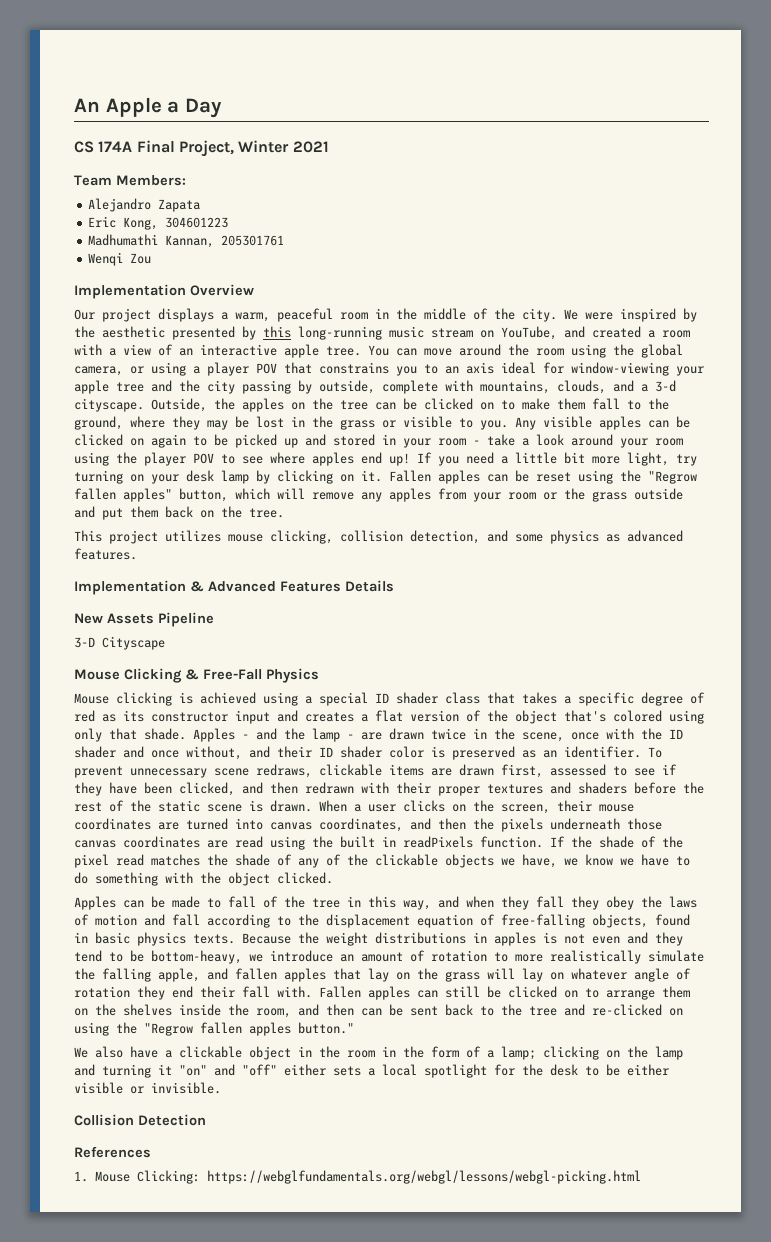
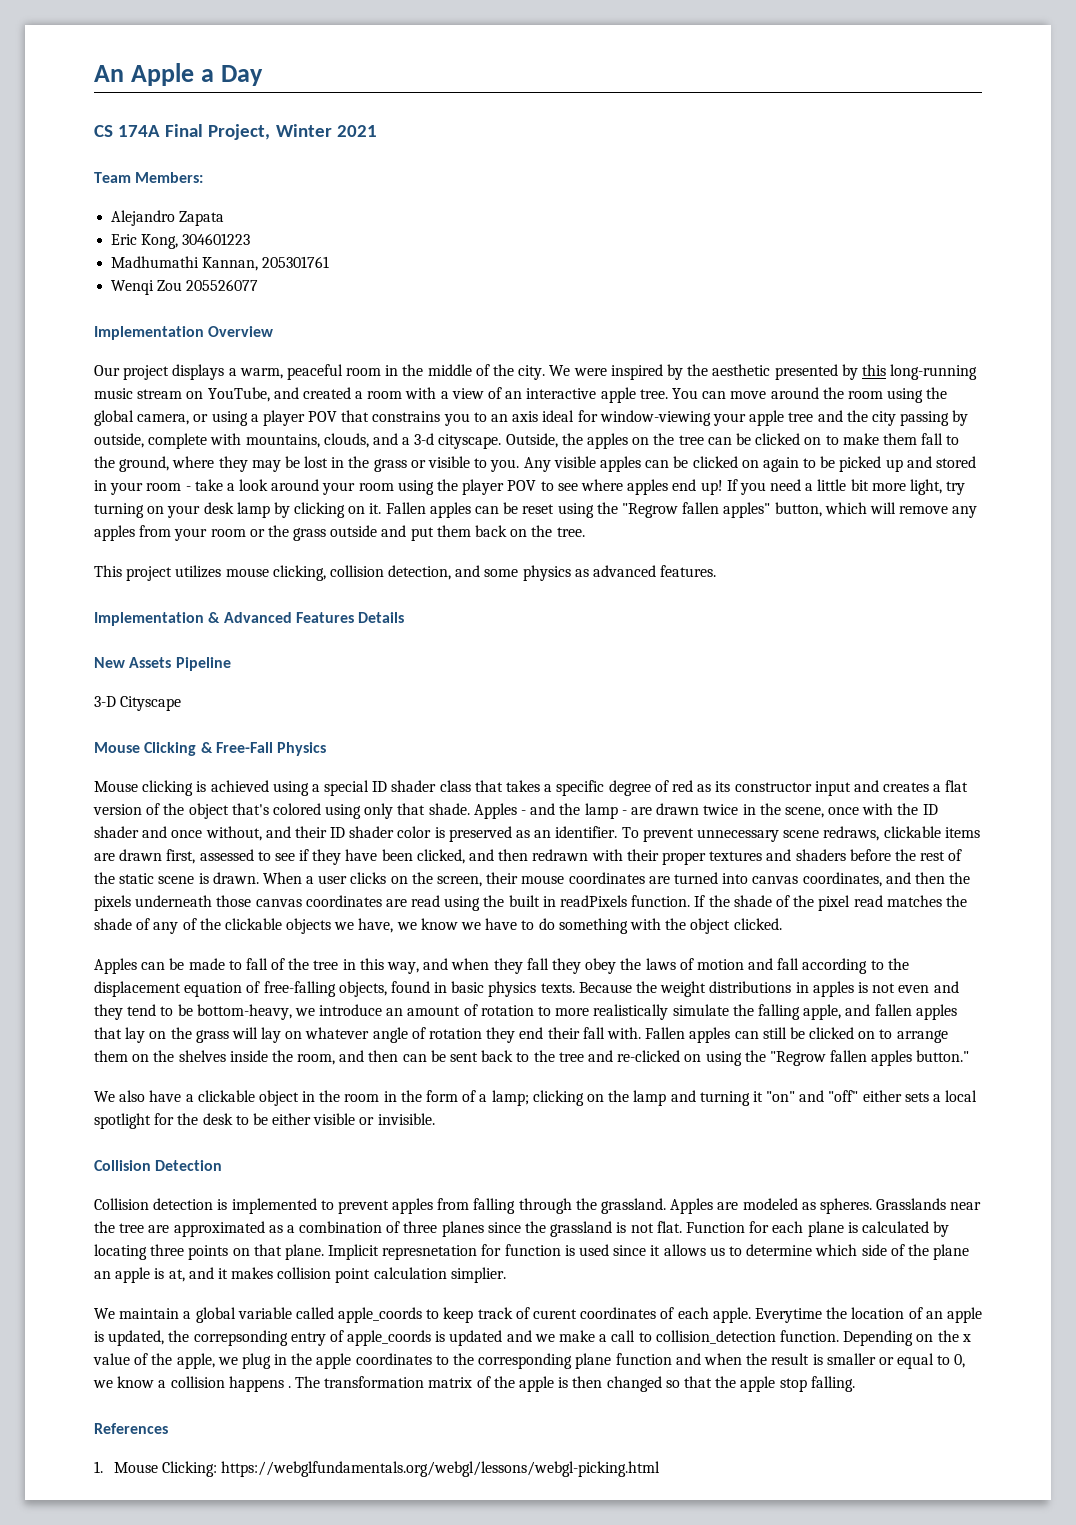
- Wenqi Zou
+ Wenqi Zou 205526077
+ Collision detection is implemented to prevent apples from falling through the grassland. Apples are modeled as spheres. Grasslands near the tree are approximated as a combination of three planes since the grassland is not flat. Function for each plane is calculated by locating three points on that plane. Implicit represnetation for function is used since it allows us to determine which side of the plane an apple is at, and it makes collision point calculation simplier.
+ We maintain a global variable called apple_coords to keep track of curent coordinates of each apple. Everytime the location of an apple is updated, the correpsonding entry of apple_coords is updated and we make a call to collision_detection function. Depending on the x value of the apple, we plug in the apple coordinates to the corresponding plane function and when the result is smaller or equal to 0, we know a collision happens . The transformation matrix of the apple is then changed so that the apple stop falling.

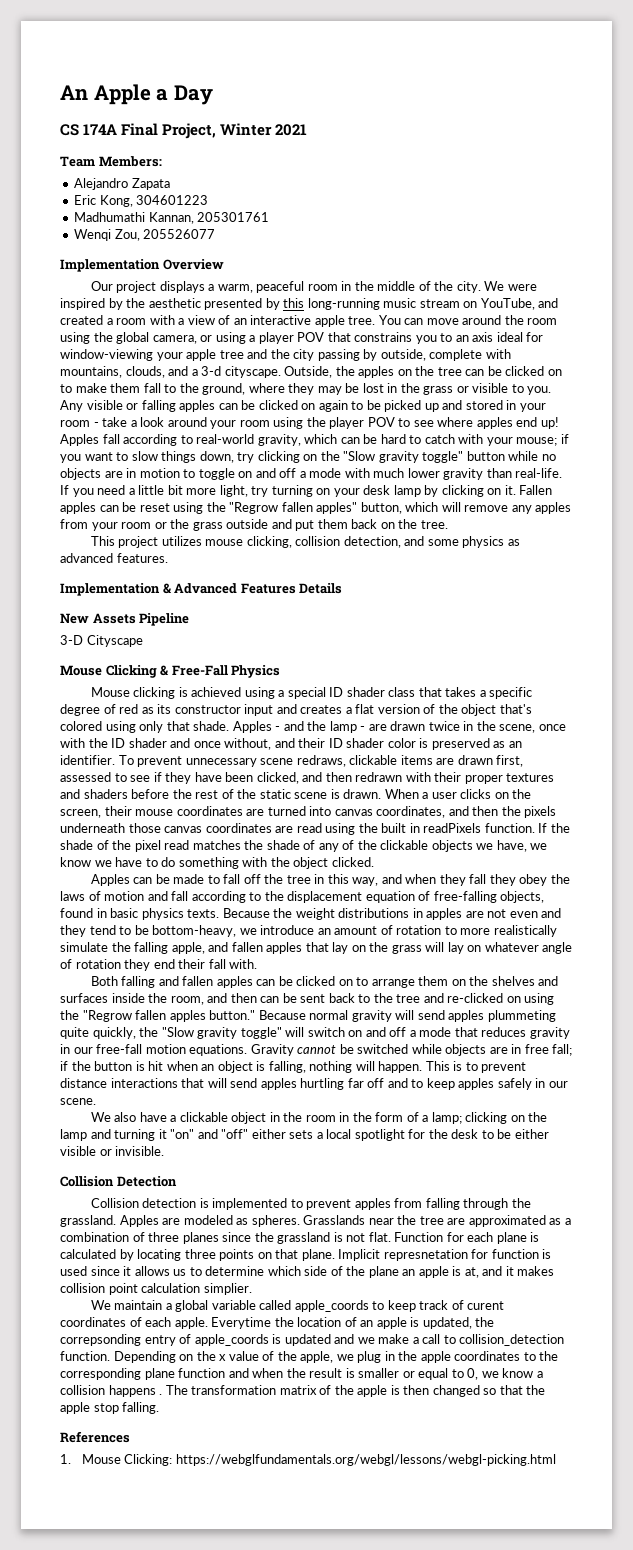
- Wenqi Zou 205526077
+ Wenqi Zou, 205526077
- Any visible apples can be clicked on again to be picked up and stored in your room - take a look around your room using the player POV to see where apples end up!
+ Any visible or falling apples can be clicked on again to be picked up and stored in your room - take a look around your room using the player POV to see where apples end up!
+ Apples fall according to real-world gravity, which can be hard to catch with your mouse; if you want to slow things down, try clicking on the "Slow gravity toggle" button while no objects are in motion to toggle on and off a mode with much lower gravity than real-life.
- Apples can be made to fall of the tree in this way, and when they fall they obey the laws of motion and fall according to the displacement equation of free-falling objects, found in basic physics texts.
+ Apples can be made to fall off the tree in this way, and when they fall they obey the laws of motion and fall according to the displacement equation of free-falling objects, found in basic physics texts.
- Because the weight distributions in apples is not even and they tend to be bottom-heavy, we introduce an amount of rotation to more realistically simulate the falling apple, and fallen apples that lay on the grass will lay on whatever angle of rotation they end their fall with. Fallen apples can still be clicked on to arrange them on the shelves inside the room, and then can be sent back to the tree and re-clicked on using the "Regrow fallen apples button."
+ Because the weight distributions in apples are not even and they tend to be bottom-heavy, we introduce an amount of rotation to more realistically simulate the falling apple, and fallen apples that lay on the grass will lay on whatever angle of rotation they end their fall with.
+ Both falling and fallen apples can be clicked on to arrange them on the shelves and surfaces inside the room, and then can be sent back to the tree and re-clicked on using the "Regrow fallen apples button." Because normal gravity will send apples plummeting quite quickly, the "Slow gravity toggle" will switch on and off a mode that reduces gravity in our free-fall motion equations. Gravity cannot be switched while objects are in free fall; if the button is hit when an object is falling, nothing will happen. This is to prevent distance interactions that will send apples hurtling far off and to keep apples safely in our scene.

